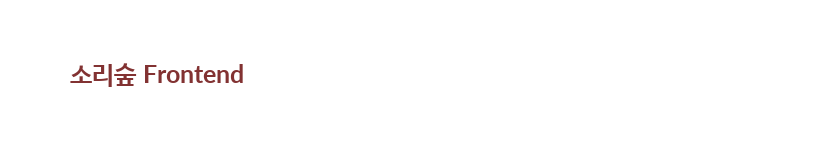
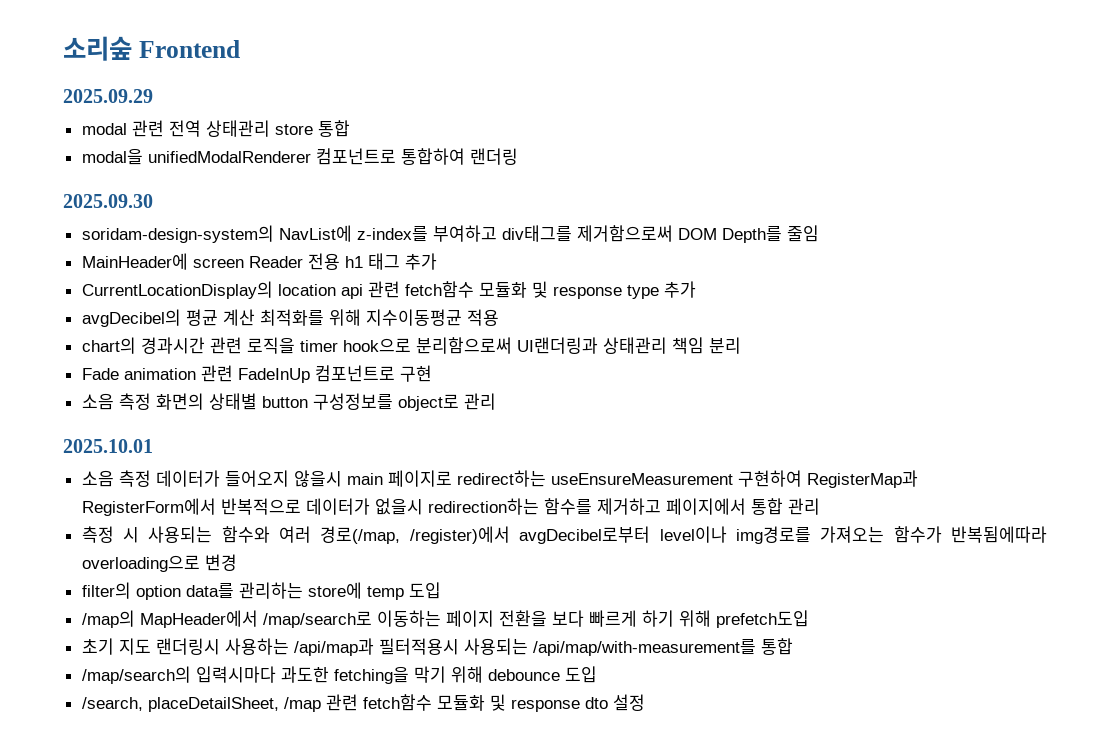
+ 2025.09.29
+ modal 관련 전역 상태관리 store 통합
+ modal을 unifiedModalRenderer 컴포넌트로 통합하여 랜더링
+ 2025.09.30
+ soridam-design-system의 NavList에 z-index를 부여하고 div태그를 제거함으로써 DOM Depth를 줄임
+ MainHeader에 screen Reader 전용 h1 태그 추가
+ CurrentLocationDisplay의 location api 관련 fetch함수 모듈화 및 response type 추가
+ avgDecibel의 평균 계산 최적화를 위해 지수이동평균 적용
+ chart의 경과시간 관련 로직을 timer hook으로 분리함으로써 UI랜더링과 상태관리 책임 분리
+ Fade animation 관련 FadeInUp 컴포넌트로 구현
+ 소음 측정 화면의 상태별 button 구성정보를 object로 관리
+ 2025.10.01
+ 소음 측정 데이터가 들어오지 않을시 main 페이지로 redirect하는 useEnsureMeasurement 구현하여 RegisterMap과 RegisterForm에서 반복적으로 데이터가 없을시 redirection하는 함수를 제거하고 페이지에서 통합 관리
+ 측정 시 사용되는 함수와 여러 경로(/map, /register)에서 avgDecibel로부터 level이나 img경로를 가져오는 함수가 반복됨에따라 overloading으로 변경
+ filter의 option data를 관리하는 store에 temp 도입
+ /map의 MapHeader에서 /map/search로 이동하는 페이지 전환을 보다 빠르게 하기 위해 prefetch도입
+ 초기 지도 랜더링시 사용하는 /api/map과 필터적용시 사용되는 /api/map/with-measurement를 통합
+ /map/search의 입력시마다 과도한 fetching을 막기 위해 debounce 도입
+ /search, placeDetailSheet, /map 관련 fetch함수 모듈화 및 response dto 설정

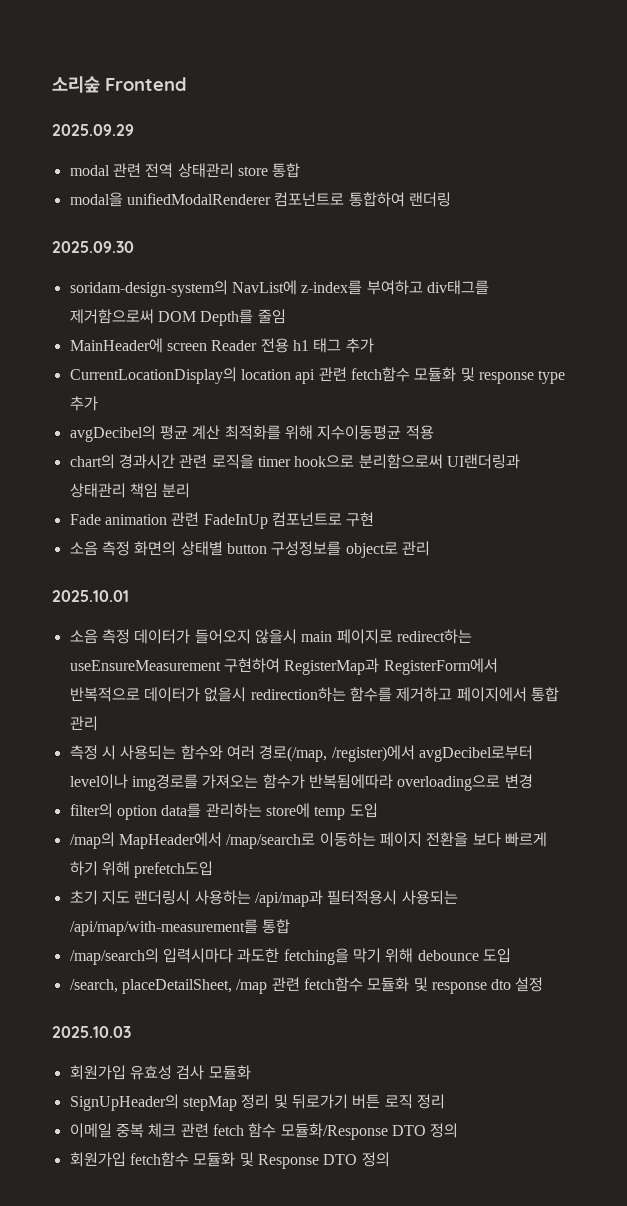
+ 2025.10.03
+ 회원가입 유효성 검사 모듈화
+ SignUpHeader의 stepMap 정리 및 뒤로가기 버튼 로직 정리
+ 이메일 중복 체크 관련 fetch 함수 모듈화/Response DTO 정의
+ 회원가입 fetch함수 모듈화 및 Response DTO 정의

